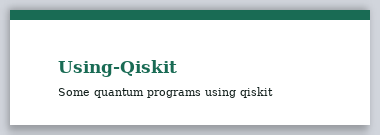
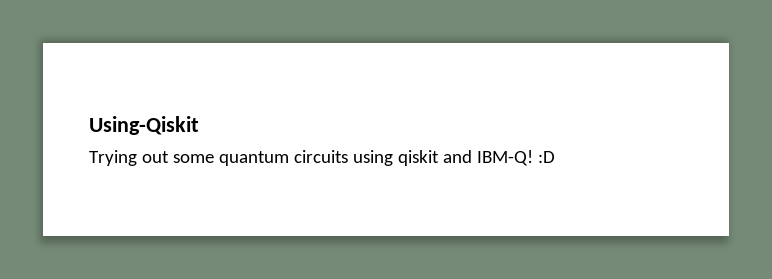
- Some quantum programs using qiskit
+ Trying out some quantum circuits using qiskit and IBM-Q! :D

